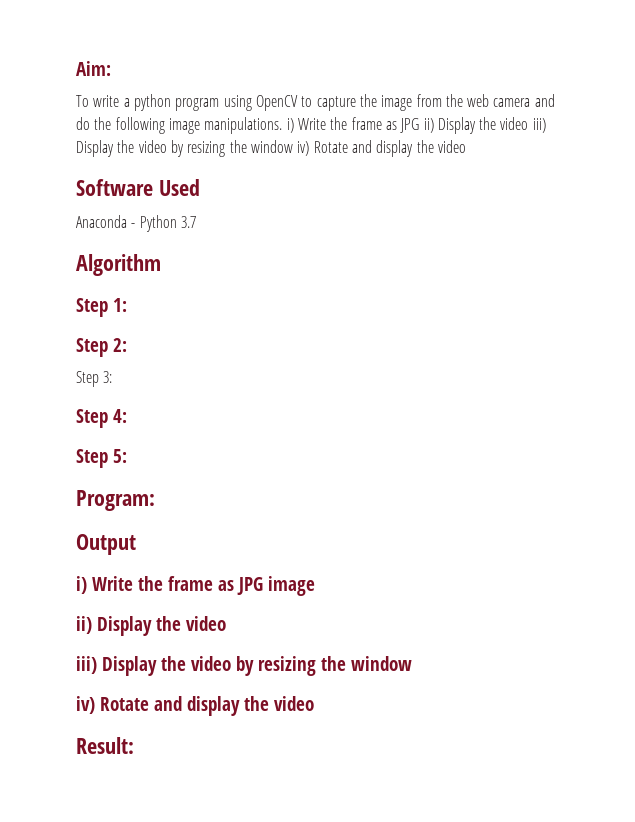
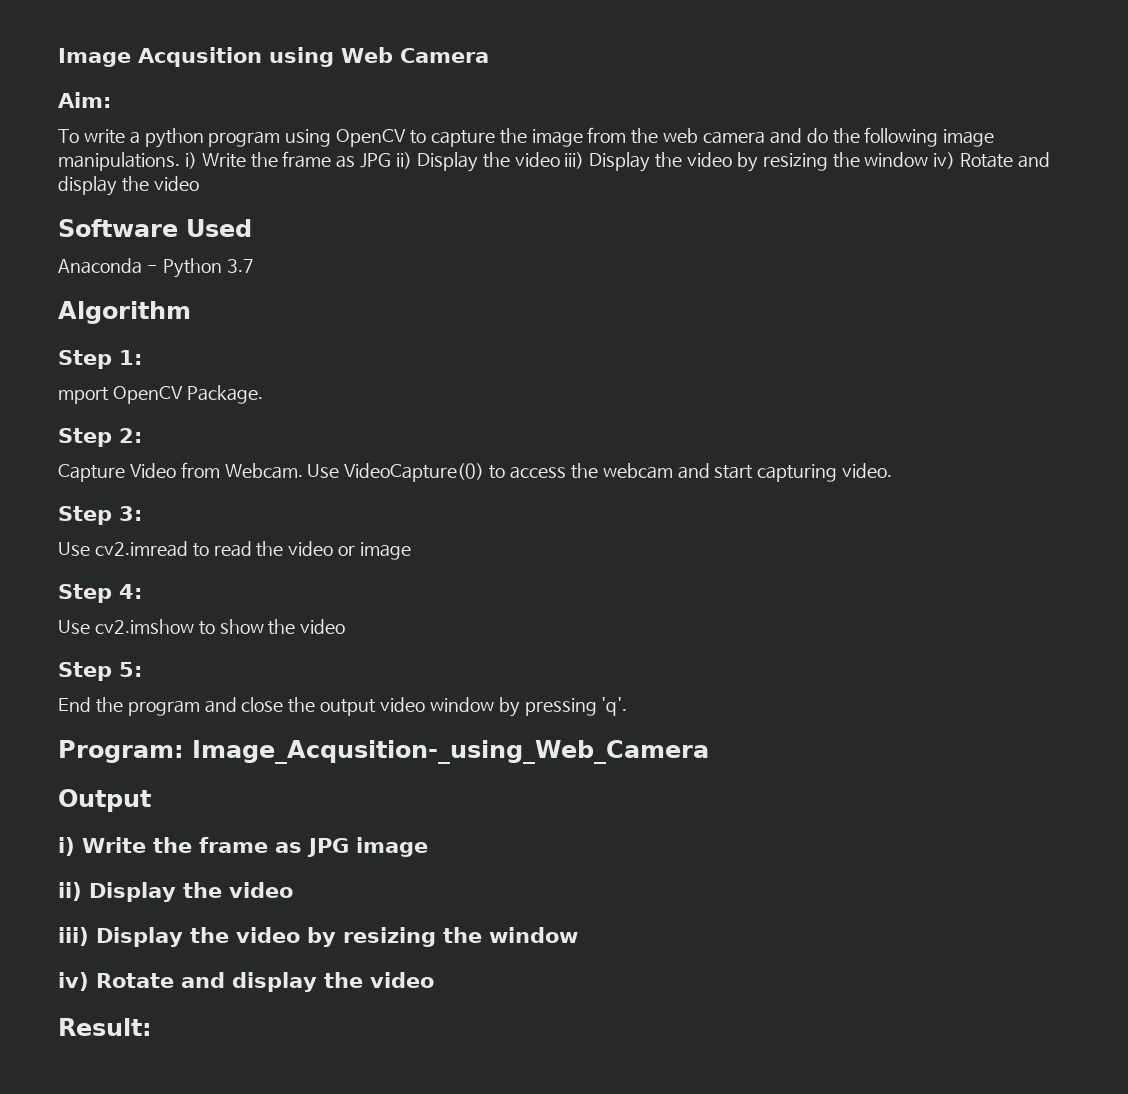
+ Image Acqusition using Web Camera
+ mport OpenCV Package.
+ Capture Video from Webcam. Use VideoCapture(0) to access the webcam and start capturing video.
  Step 3:
+ Use cv2.imread to read the video or image
  Step 4:
+ Use cv2.imshow to show the video
  Step 5:
+ End the program and close the output video window by pressing 'q'.
- Program:
+ Program: Image_Acqusition-_using_Web_Camera

